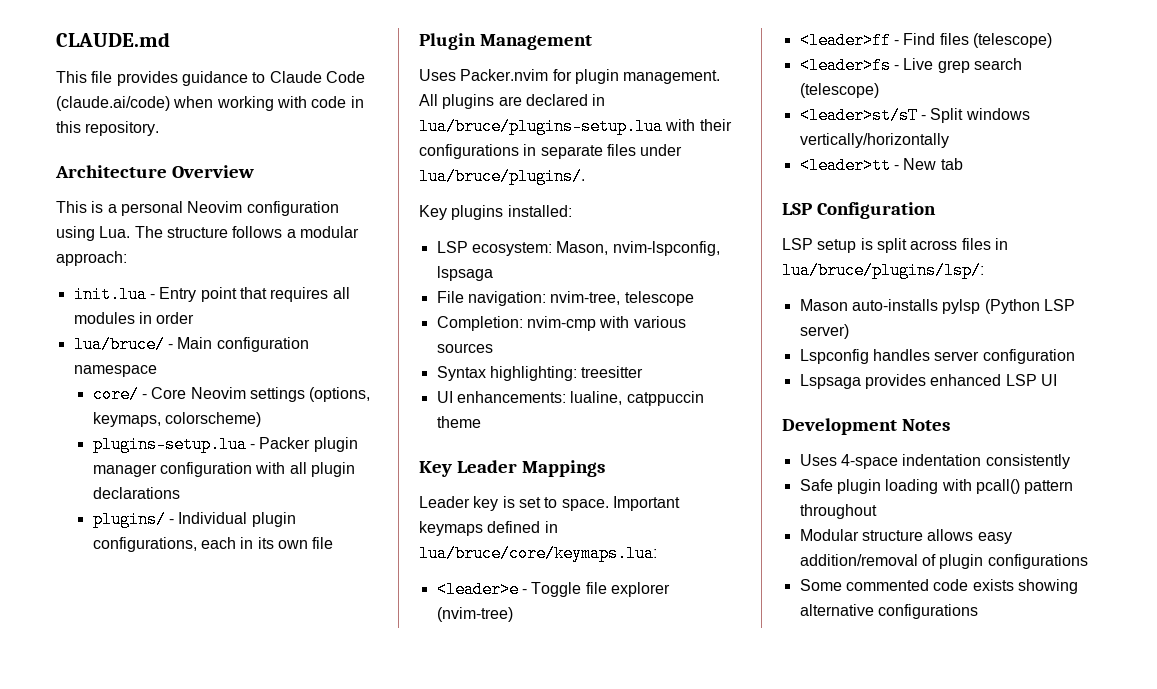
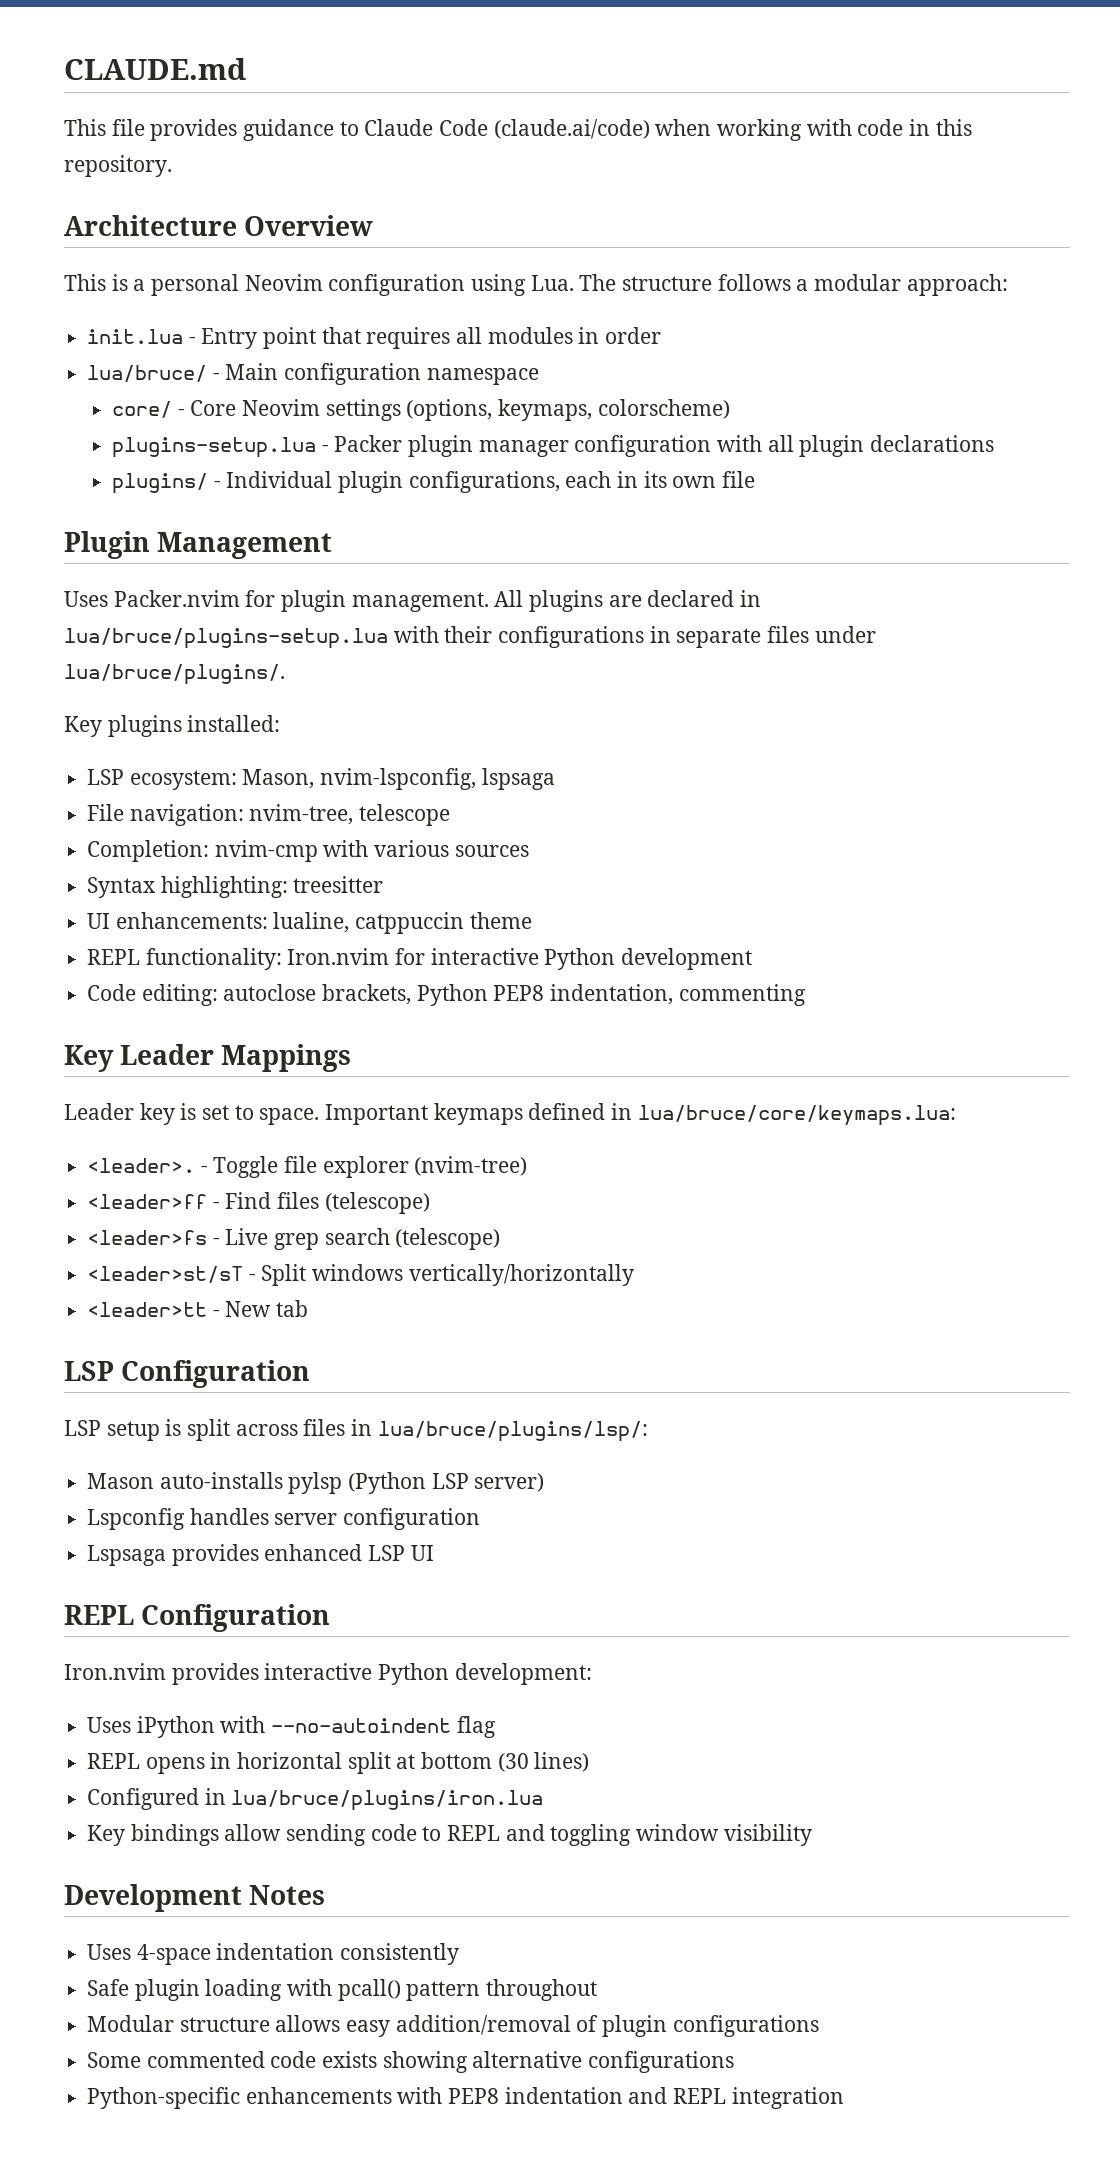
+ REPL functionality: Iron.nvim for interactive Python development
+ Code editing: autoclose brackets, Python PEP8 indentation, commenting
- <leader>e - Toggle file explorer (nvim-tree)
+ <leader>. - Toggle file explorer (nvim-tree)
+ REPL Configuration
+ Iron.nvim provides interactive Python development:
+ Uses iPython with --no-autoindent flag
+ REPL opens in horizontal split at bottom (30 lines)
+ Configured in lua/bruce/plugins/iron.lua
+ Key bindings allow sending code to REPL and toggling window visibility
+ Python-specific enhancements with PEP8 indentation and REPL integration

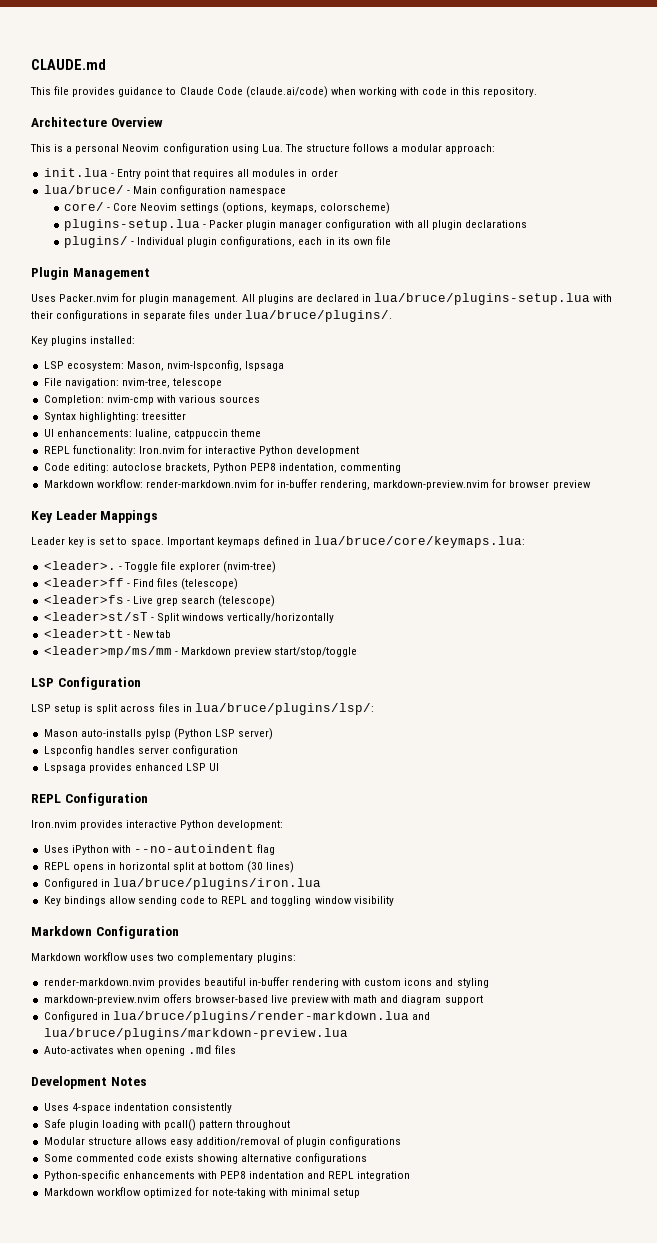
+ Markdown workflow: render-markdown.nvim for in-buffer rendering, markdown-preview.nvim for browser preview
+ <leader>mp/ms/mm - Markdown preview start/stop/toggle
+ Markdown Configuration
+ Markdown workflow uses two complementary plugins:
+ render-markdown.nvim provides beautiful in-buffer rendering with custom icons and styling
+ markdown-preview.nvim offers browser-based live preview with math and diagram support
+ Configured in lua/bruce/plugins/render-markdown.lua and lua/bruce/plugins/markdown-preview.lua
+ Auto-activates when opening .md files
+ Markdown workflow optimized for note-taking with minimal setup

